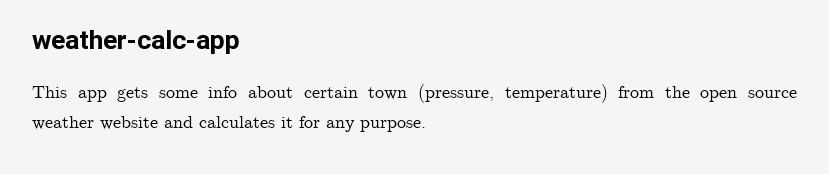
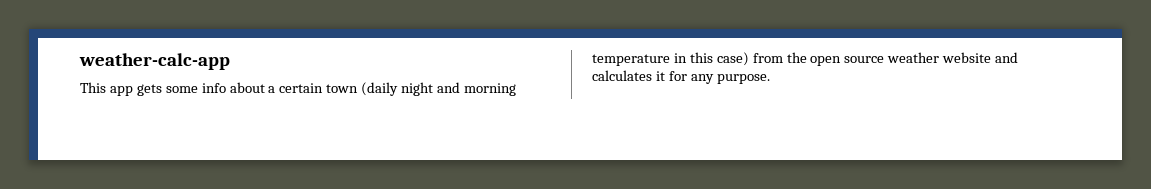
- This app gets some info about certain town (pressure, temperature) from the open source weather website and calculates it for any purpose.
+ This app gets some info about a certain town (daily night and morning temperature in this case) from the open source weather website and calculates it for any purpose.

